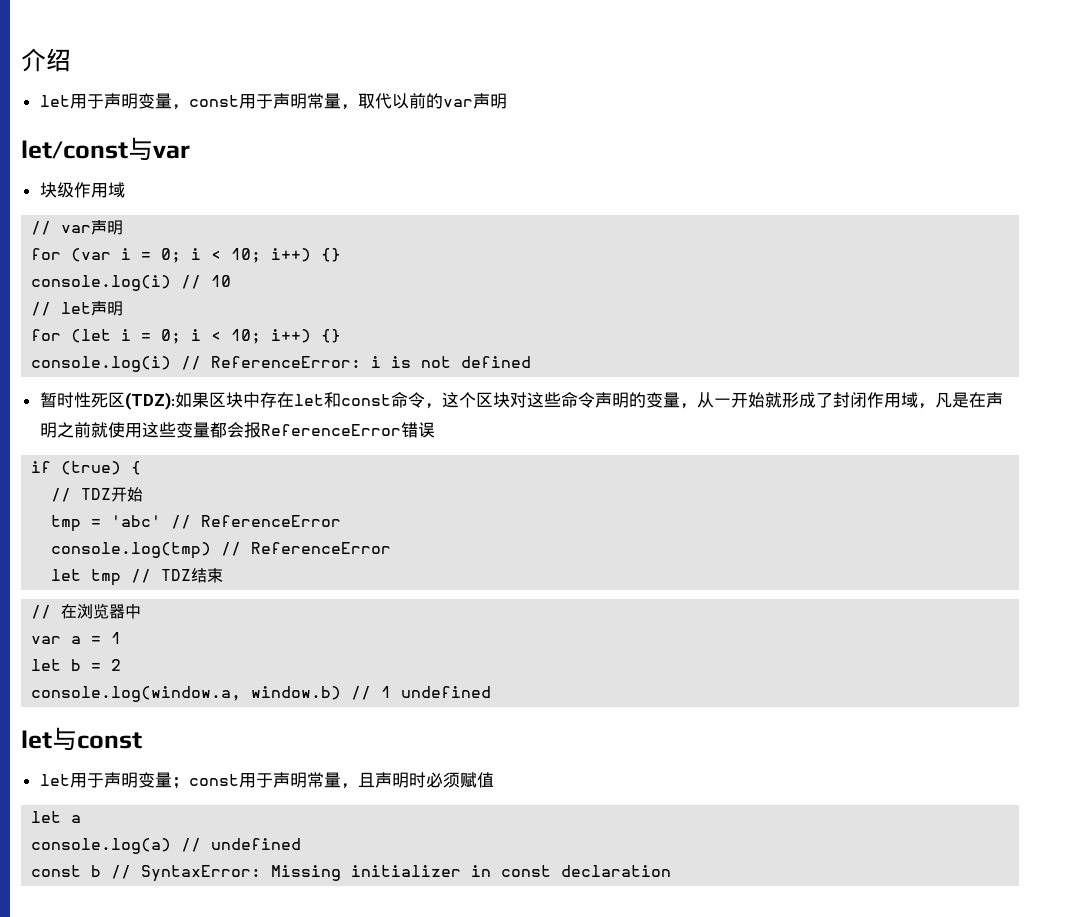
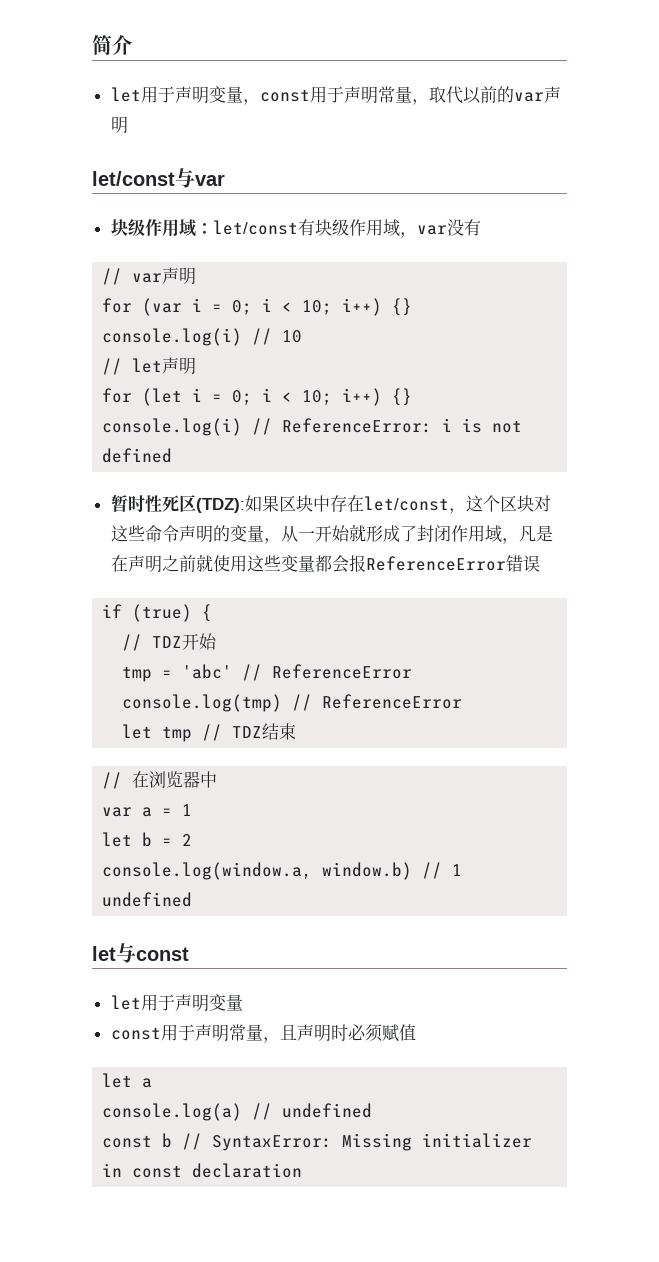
- 介绍
+ 简介
- 块级作用域
+ 块级作用域：let/const有块级作用域，var没有
- 暂时性死区(TDZ):如果区块中存在let和const命令，这个区块对这些命令声明的变量，从一开始就形成了封闭作用域，凡是在声明之前就使用这些变量都会报ReferenceError错误
+ 暂时性死区(TDZ):如果区块中存在let/const，这个区块对这些命令声明的变量，从一开始就形成了封闭作用域，凡是在声明之前就使用这些变量都会报ReferenceError错误
  let与const
- let用于声明变量；const用于声明常量，且声明时必须赋值
+ let用于声明变量
+ const用于声明常量，且声明时必须赋值

